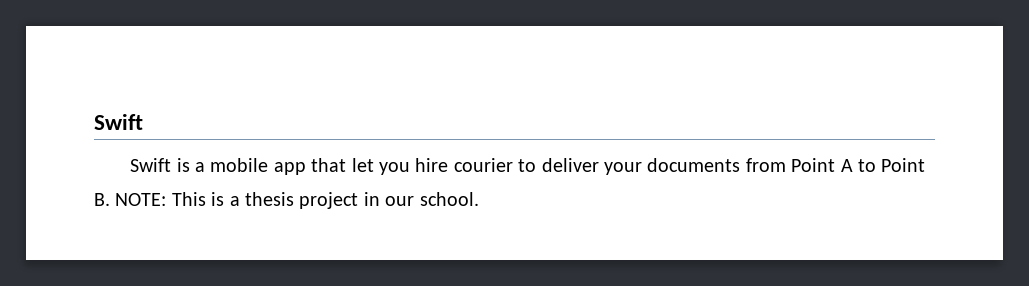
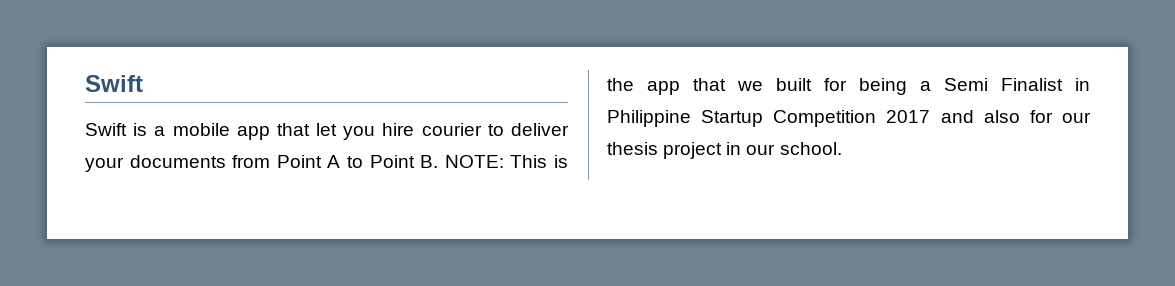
- Swift is a mobile app that let you hire courier to deliver your documents from Point A to Point B. NOTE: This is a thesis project in our school.
+ Swift is a mobile app that let you hire courier to deliver your documents from Point A to Point B. NOTE: This is the app that we built for being a Semi Finalist in Philippine Startup Competition 2017 and also for our thesis project in our school.

